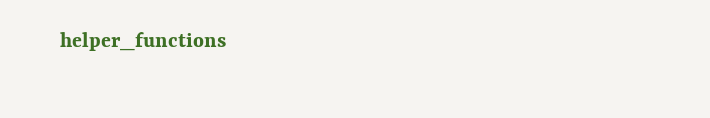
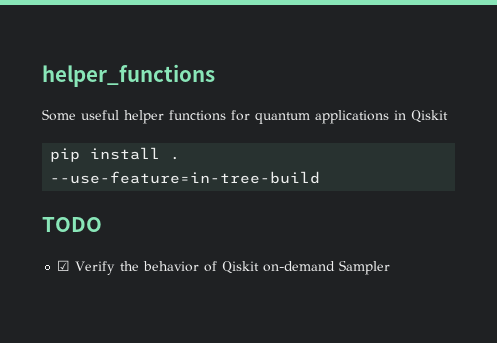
+ Some useful helper functions for quantum applications in Qiskit
+ pip install . --use-feature=in-tree-build
+ TODO
+ ☑ Verify the behavior of Qiskit on-demand Sampler

